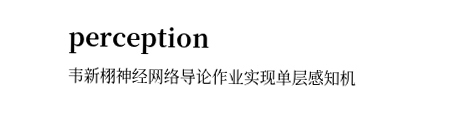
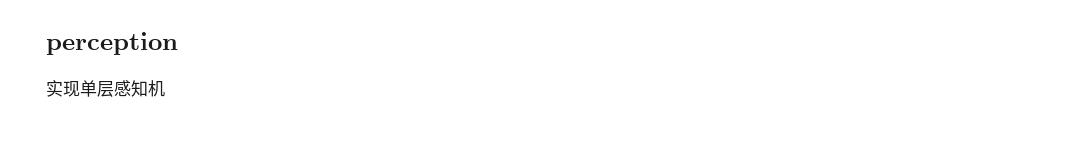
- 韦新栩神经网络导论作业实现单层感知机
+ 实现单层感知机

